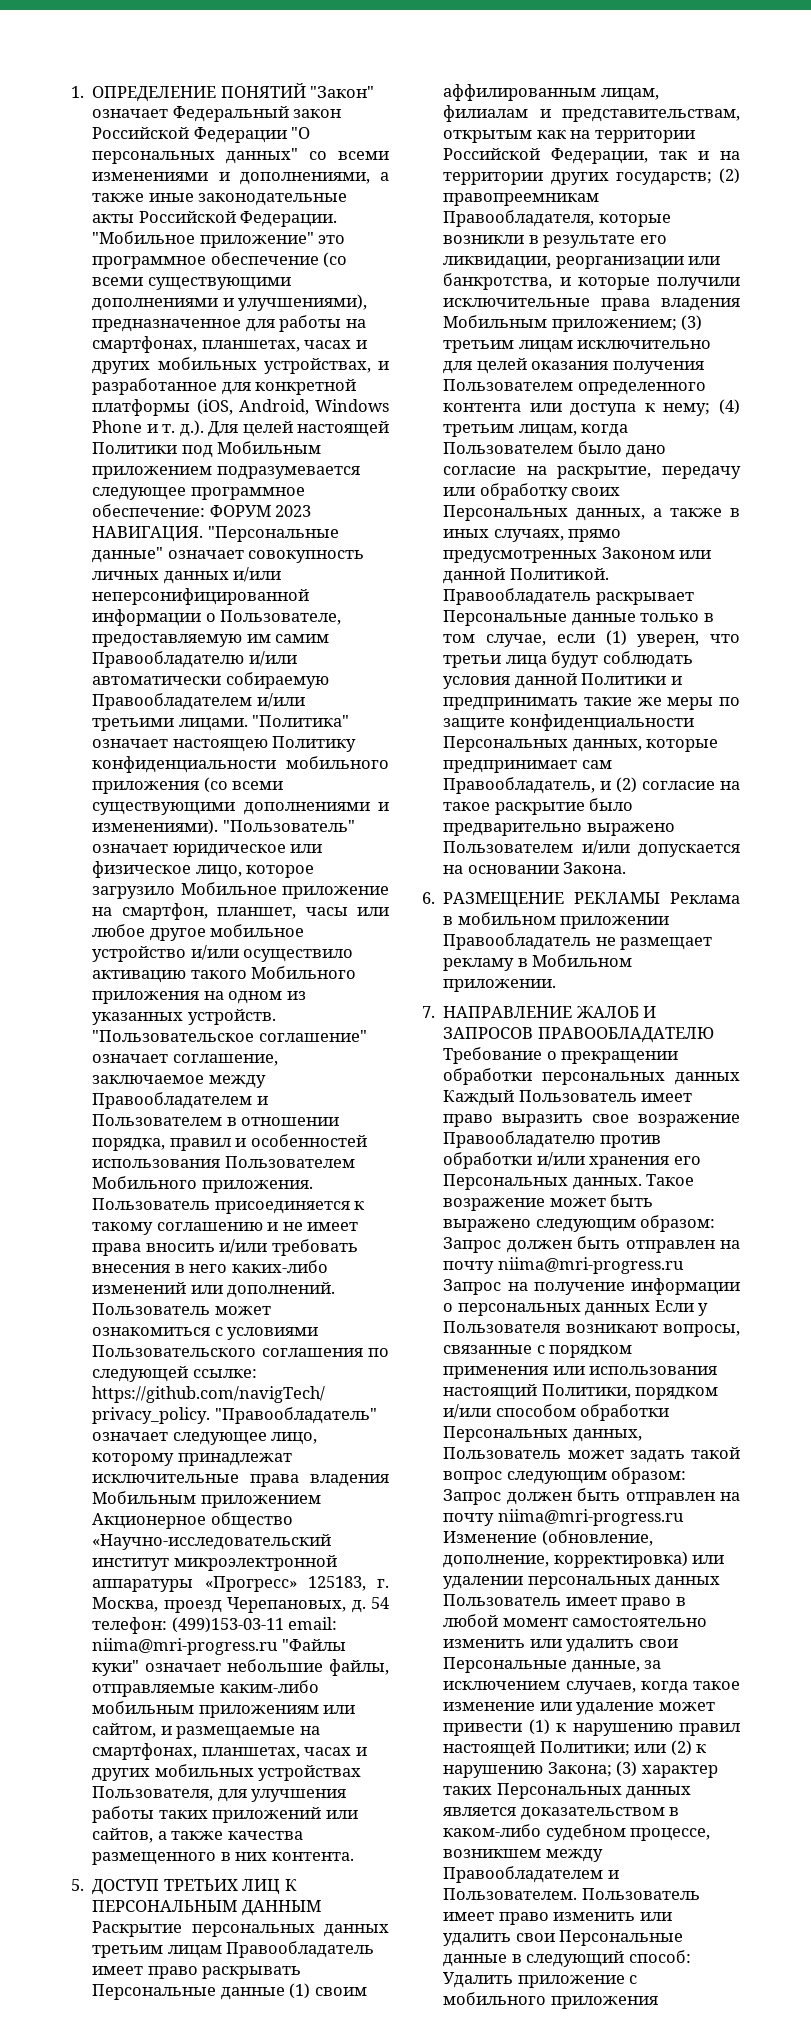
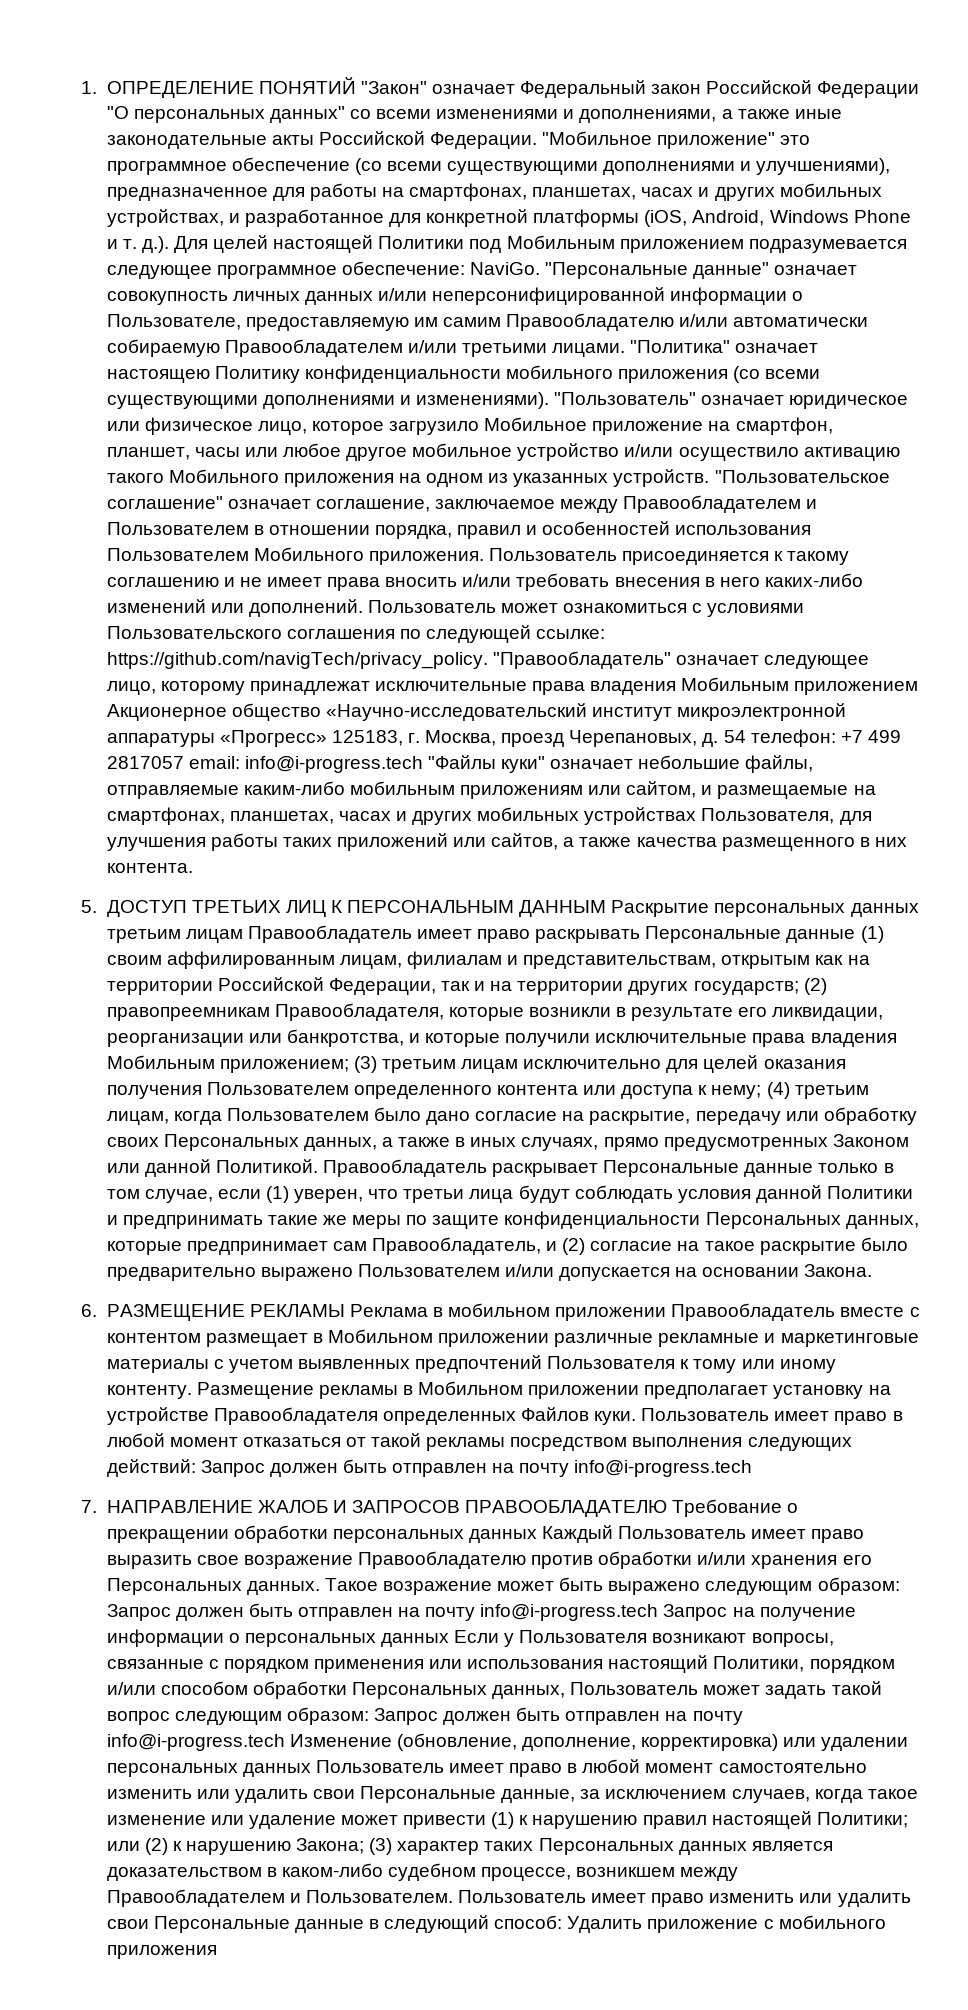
- "Мобильное приложение" это программное обеспечение (со всеми существующими дополнениями и улучшениями), предназначенное для работы на смартфонах, планшетах, часах и других мобильных устройствах, и разработанное для конкретной платформы (iOS, Android, Windows Phone и т. д.). Для целей настоящей Политики под Мобильным приложением подразумевается следующее программное обеспечение: ФОРУМ 2023 НАВИГАЦИЯ.
+ "Мобильное приложение" это программное обеспечение (со всеми существующими дополнениями и улучшениями), предназначенное для работы на смартфонах, планшетах, часах и других мобильных устройствах, и разработанное для конкретной платформы (iOS, Android, Windows Phone и т. д.). Для целей настоящей Политики под Мобильным приложением подразумевается следующее программное обеспечение: NaviGo.
- 54 телефон: (499)153-03-11 email: niima@mri-progress.ru "Файлы куки" означает небольшие файлы, отправляемые каким-либо мобильным приложениям или сайтом, и размещаемые на смартфонах, планшетах, часах и других мобильных устройствах Пользователя, для улучшения работы таких приложений или сайтов, а также качества размещенного в них контента.
+ 54 телефон: +7 499 2817057 email: info@i-progress.tech "Файлы куки" означает небольшие файлы, отправляемые каким-либо мобильным приложениям или сайтом, и размещаемые на смартфонах, планшетах, часах и других мобильных устройствах Пользователя, для улучшения работы таких приложений или сайтов, а также качества размещенного в них контента.
- 6. РАЗМЕЩЕНИЕ РЕКЛАМЫ Реклама в мобильном приложении Правообладатель не размещает рекламу в Мобильном приложении.
+ 6. РАЗМЕЩЕНИЕ РЕКЛАМЫ Реклама в мобильном приложении Правообладатель вместе с контентом размещает в Мобильном приложении различные рекламные и маркетинговые материалы с учетом выявленных предпочтений Пользователя к тому или иному контенту. Размещение рекламы в Мобильном приложении предполагает установку на устройстве Правообладателя определенных Файлов куки. Пользователь имеет право в любой момент отказаться от такой рекламы посредством выполнения следующих действий: Запрос должен быть отправлен на почту info@i-progress.tech
- Запрос должен быть отправлен на почту niima@mri-progress.ru Запрос на получение информации о персональных данных Если у Пользователя возникают вопросы, связанные с порядком применения или использования настоящий Политики, порядком и/или способом обработки Персональных данных, Пользователь может задать такой вопрос следующим образом:
+ Запрос должен быть отправлен на почту info@i-progress.tech Запрос на получение информации о персональных данных Если у Пользователя возникают вопросы, связанные с порядком применения или использования настоящий Политики, порядком и/или способом обработки Персональных данных, Пользователь может задать такой вопрос следующим образом:
- Запрос должен быть отправлен на почту niima@mri-progress.ru Изменение (обновление, дополнение, корректировка) или удалении персональных данных Пользователь имеет право в любой момент самостоятельно изменить или удалить свои Персональные данные, за исключением случаев, когда такое изменение или удаление может привести (1) к нарушению правил настоящей Политики;
+ Запрос должен быть отправлен на почту info@i-progress.tech Изменение (обновление, дополнение, корректировка) или удалении персональных данных Пользователь имеет право в любой момент самостоятельно изменить или удалить свои Персональные данные, за исключением случаев, когда такое изменение или удаление может привести (1) к нарушению правил настоящей Политики;

